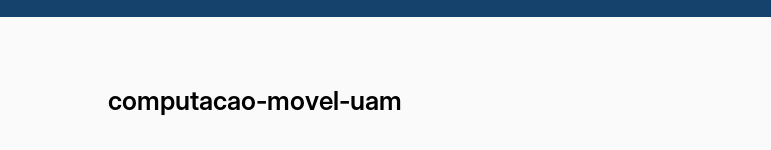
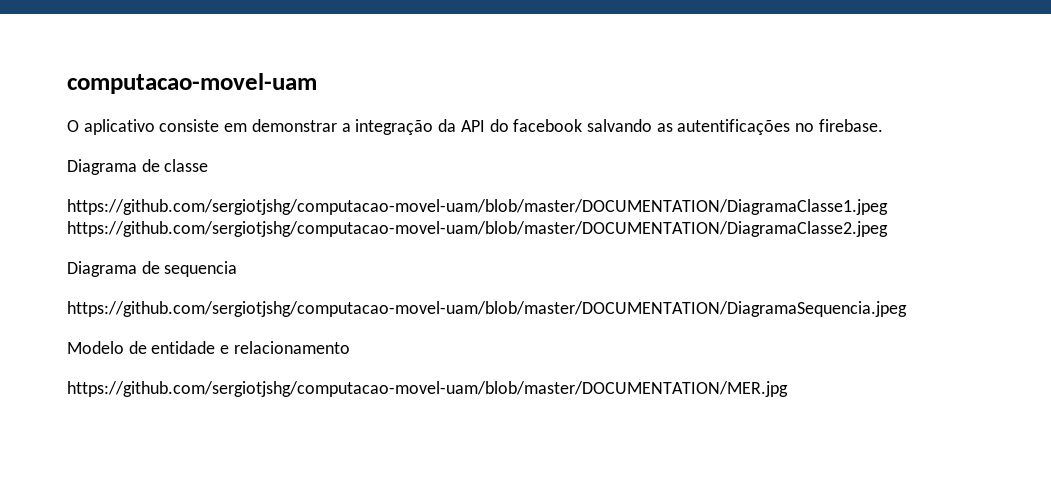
+ O aplicativo consiste em demonstrar a integração da API do facebook salvando as autentificações no firebase.
+ Diagrama de classe
+ https://github.com/sergiotjshg/computacao-movel-uam/blob/master/DOCUMENTATION/DiagramaClasse1.jpeg https://github.com/sergiotjshg/computacao-movel-uam/blob/master/DOCUMENTATION/DiagramaClasse2.jpeg
+ Diagrama de sequencia
+ https://github.com/sergiotjshg/computacao-movel-uam/blob/master/DOCUMENTATION/DiagramaSequencia.jpeg
+ Modelo de entidade e relacionamento
+ https://github.com/sergiotjshg/computacao-movel-uam/blob/master/DOCUMENTATION/MER.jpg

